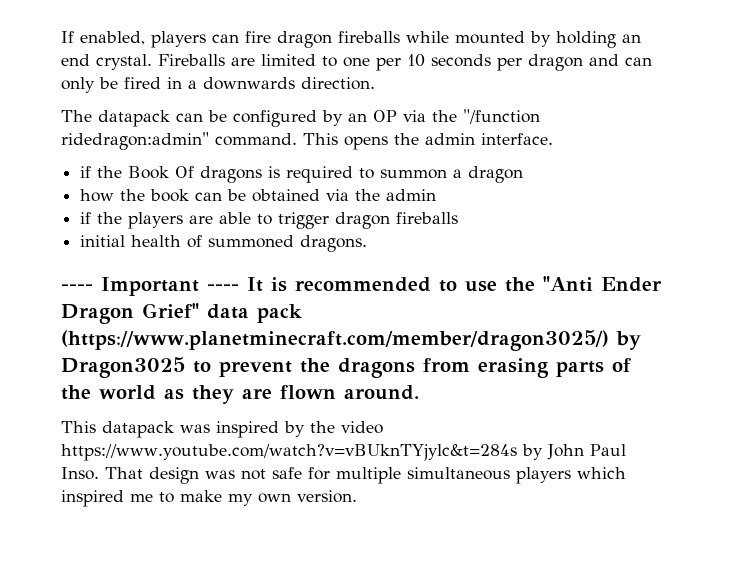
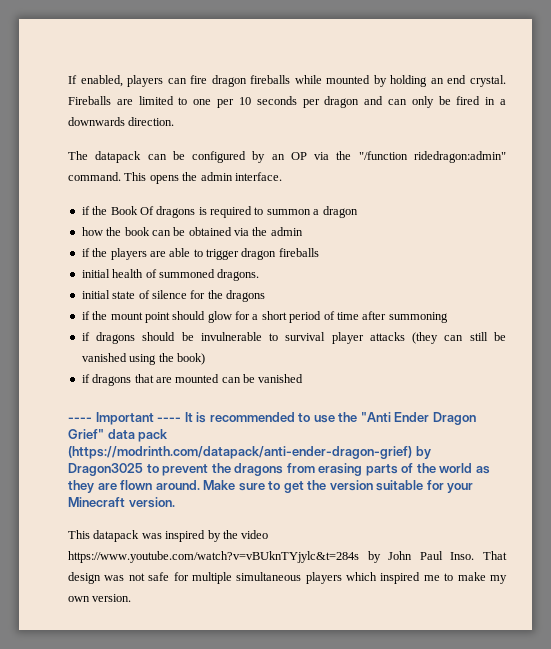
+ initial state of silence for the dragons
+ if the mount point should glow for a short period of time after summoning
+ if dragons should be invulnerable to survival player attacks (they can still be vanished using the book)
+ if dragons that are mounted can be vanished
- ---- Important ---- It is recommended to use the "Anti Ender Dragon Grief" data pack (https://www.planetminecraft.com/member/dragon3025/) by Dragon3025 to prevent the dragons from erasing parts of the world as they are flown around.
+ ---- Important ---- It is recommended to use the "Anti Ender Dragon Grief" data pack (https://modrinth.com/datapack/anti-ender-dragon-grief) by Dragon3025 to prevent the dragons from erasing parts of the world as they are flown around. Make sure to get the version suitable for your Minecraft version.

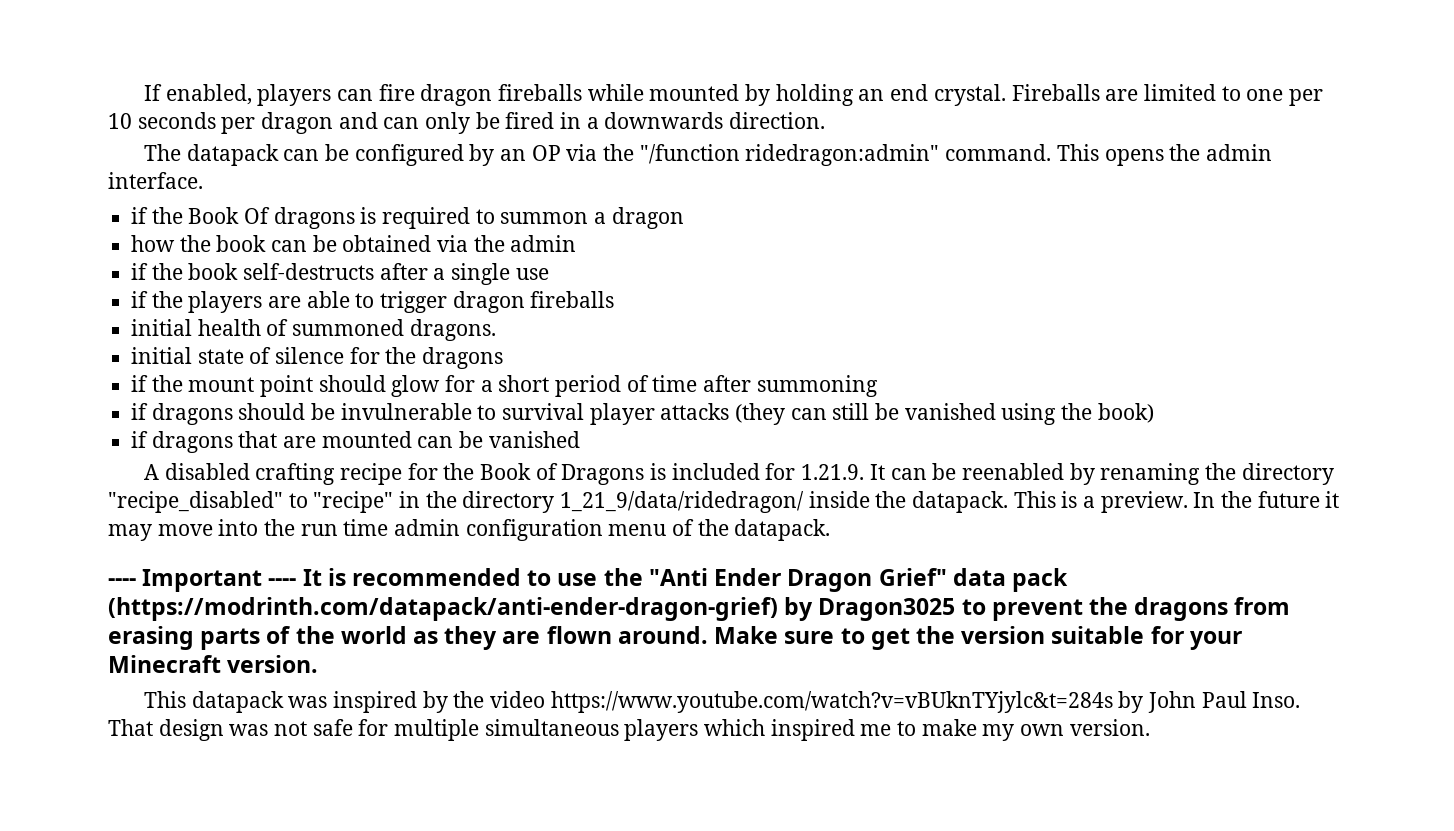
+ if the book self-destructs after a single use
+ A disabled crafting recipe for the Book of Dragons is included for 1.21.9. It can be reenabled by renaming the directory "recipe_disabled" to "recipe" in the directory 1_21_9/data/ridedragon/ inside the datapack. This is a preview. In the future it may move into the run time admin configuration menu of the datapack.

